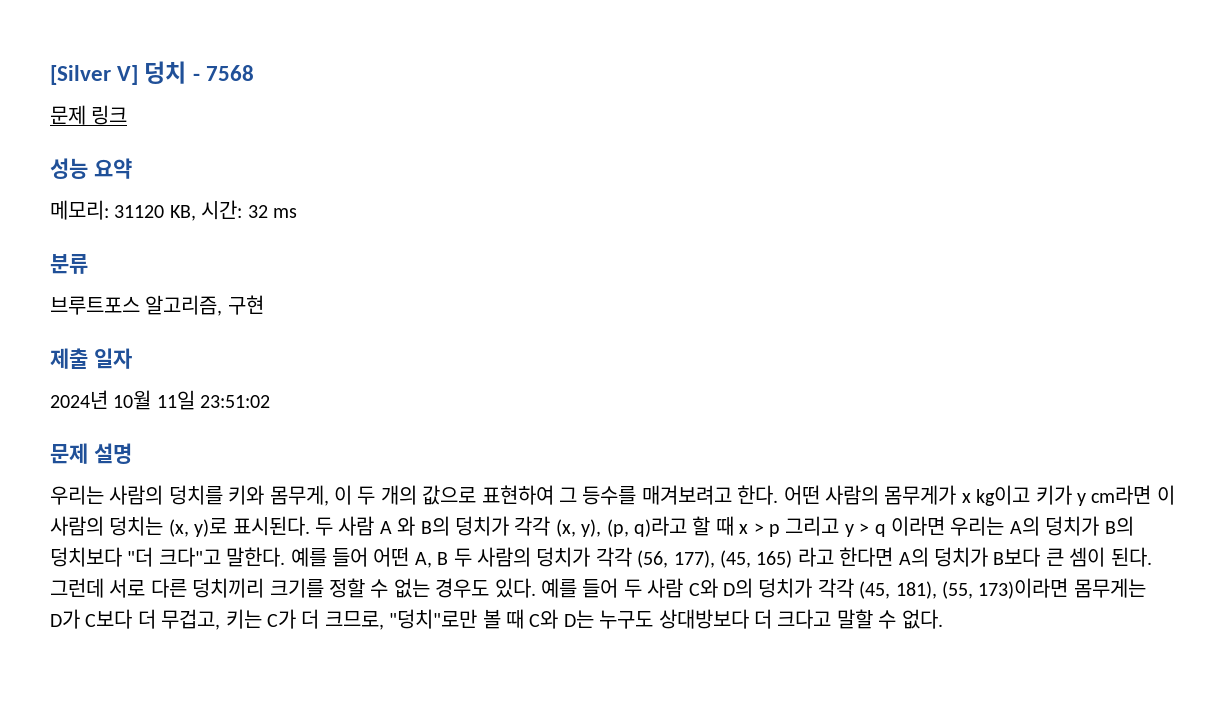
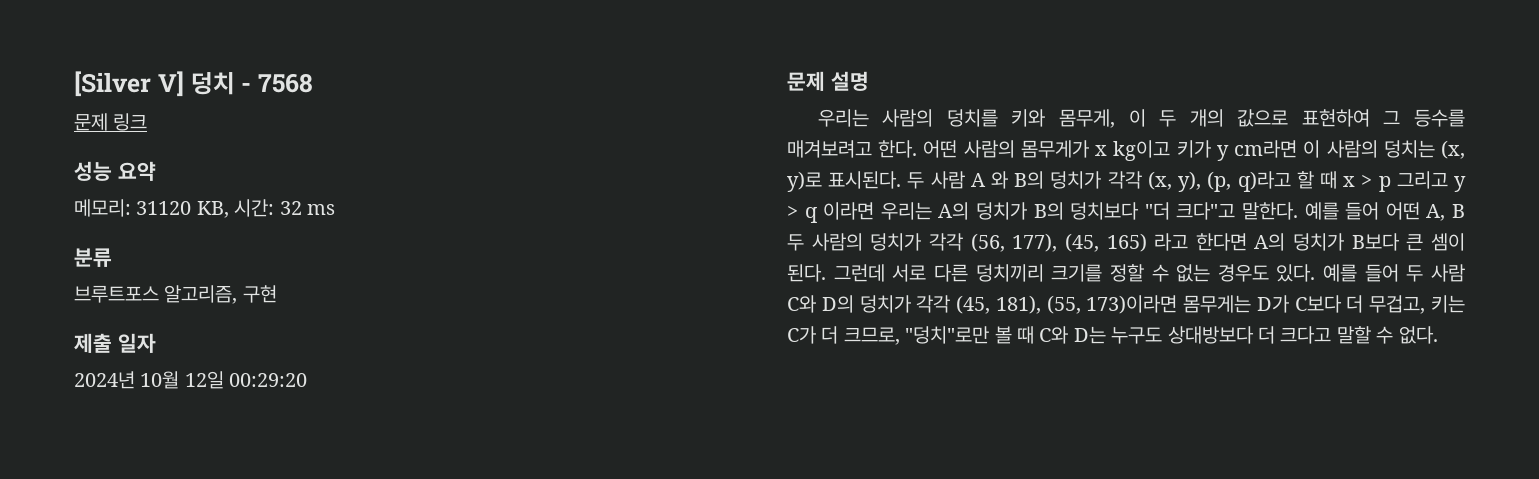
- 2024년 10월 11일 23:51:02
+ 2024년 10월 12일 00:29:20

